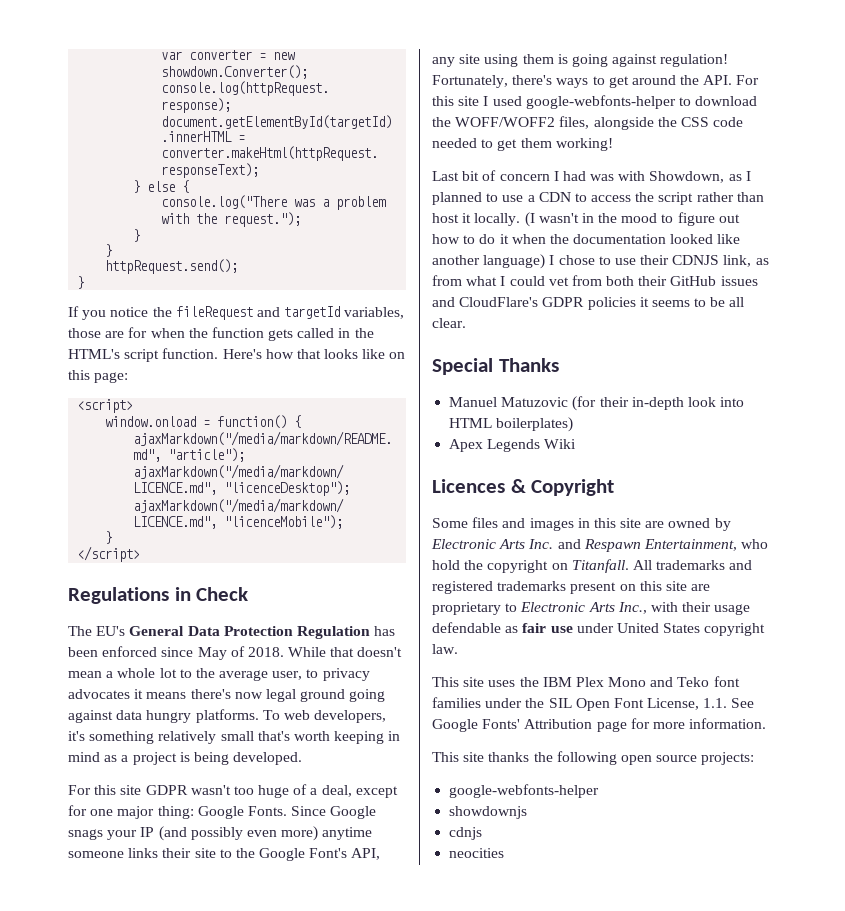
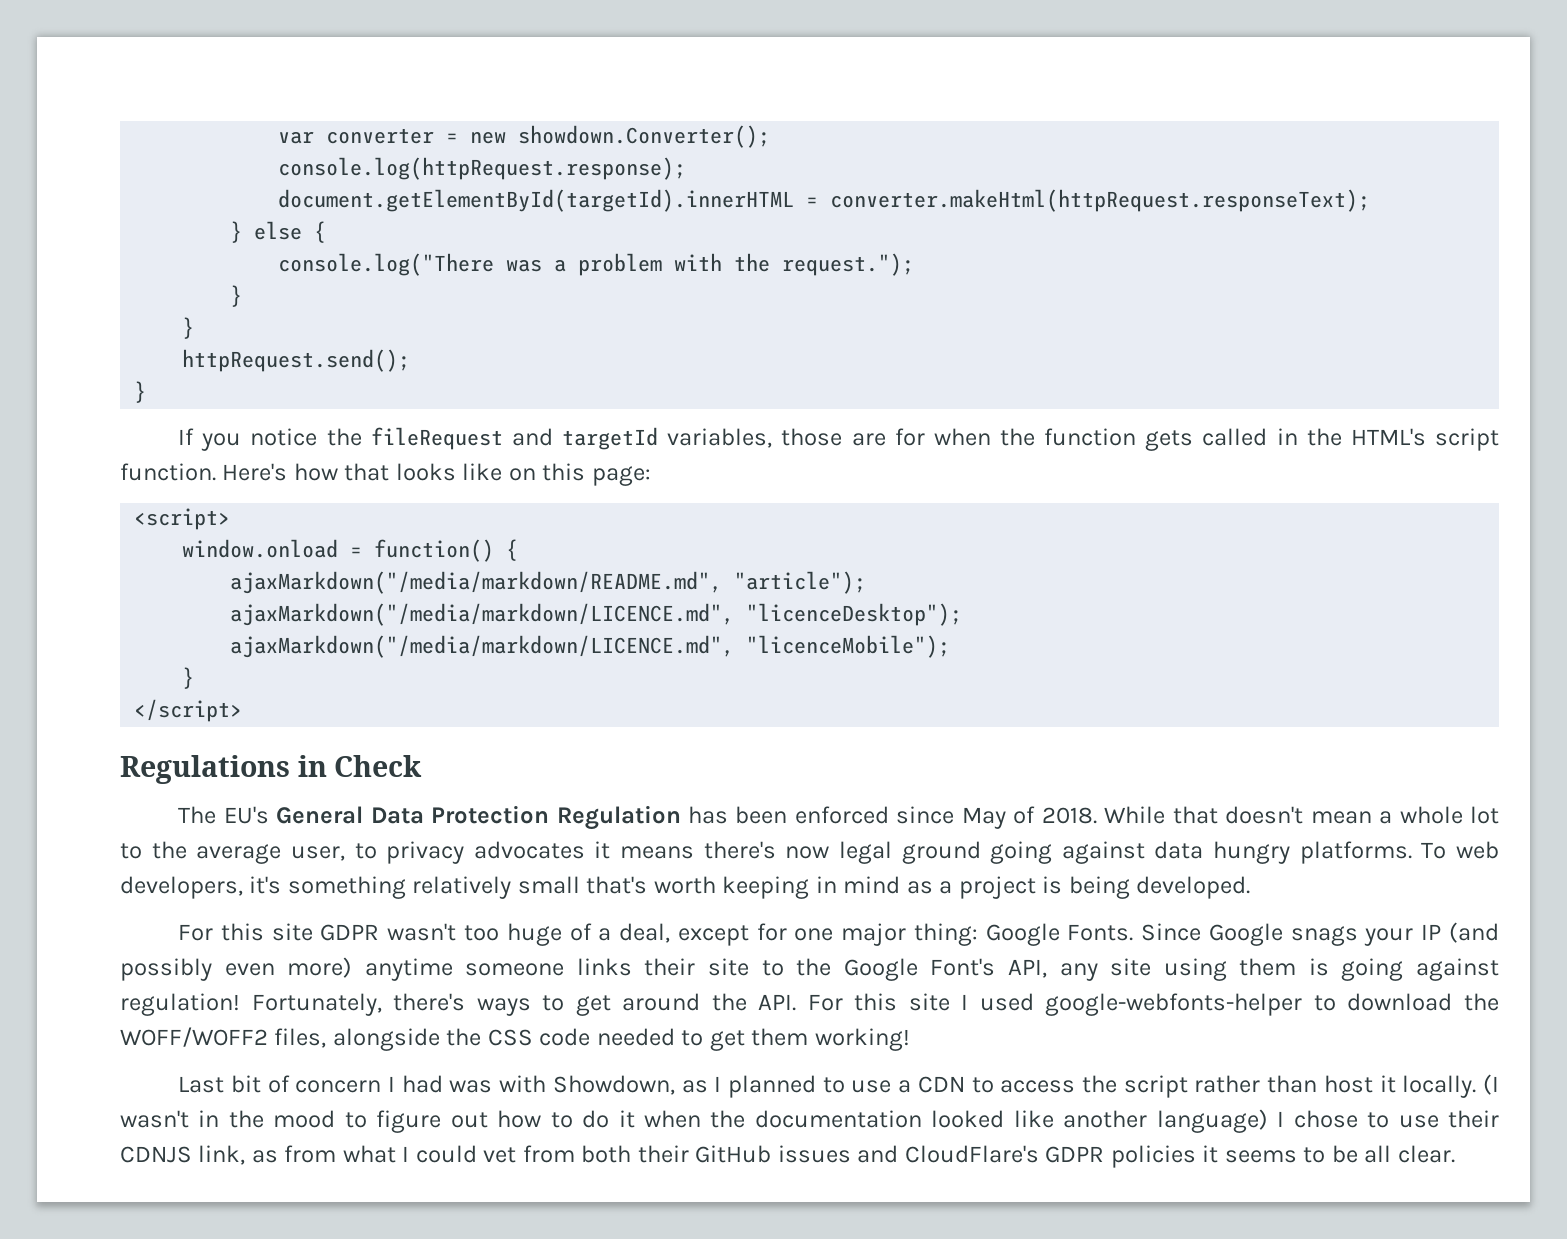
- Special Thanks
- Manuel Matuzovic (for their in-depth look into HTML boilerplates)
- Apex Legends Wiki
- Licences & Copyright
- Some files and images in this site are owned by Electronic Arts Inc. and Respawn Entertainment, who hold the copyright on Titanfall. All trademarks and registered trademarks present on this site are proprietary to Electronic Arts Inc., with their usage defendable as fair use under United States copyright law.
- This site uses the IBM Plex Mono and Teko font families under the SIL Open Font License, 1.1. See Google Fonts' Attribution page for more information.
- This site thanks the following open source projects:
- google-webfonts-helper
- showdownjs
- cdnjs
- neocities

